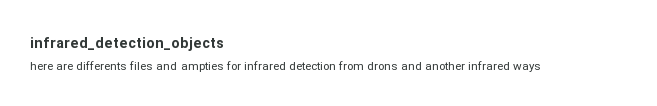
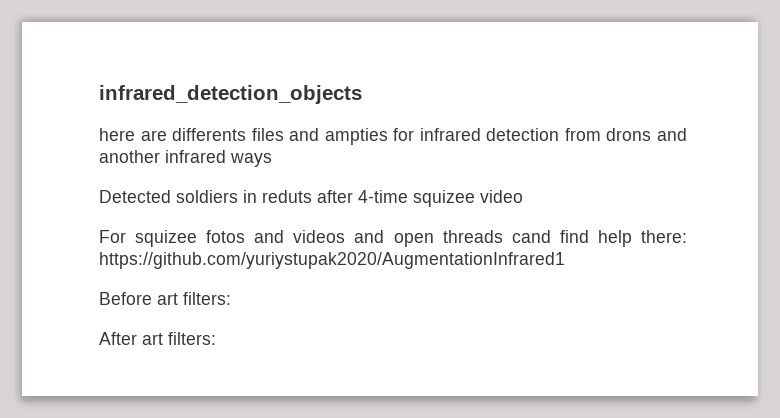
+ Detected soldiers in reduts after 4-time squizee video
+ For squizee fotos and videos and open threads cand find help there: https://github.com/yuriystupak2020/AugmentationInfrared1
+ Before art filters:
+ After art filters:

